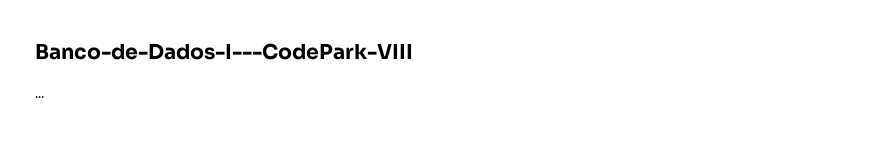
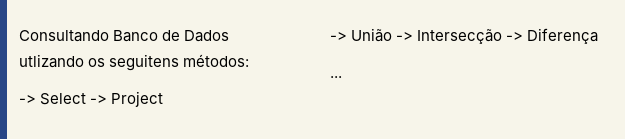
- Banco-de-Dados-I---CodePark-VIII
+ Consultando Banco de Dados utlizando os seguitens métodos:
+ -> Select -> Project
+ -> União -> Intersecção -> Diferença

